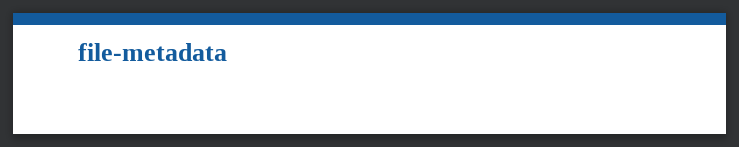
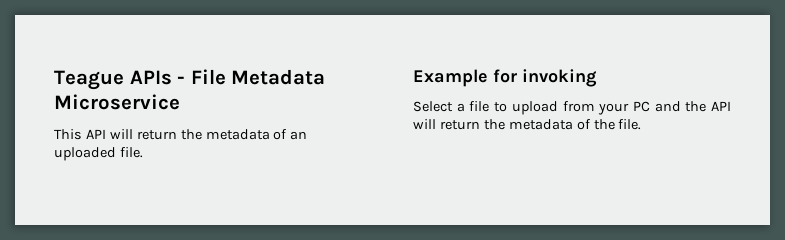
- file-metadata
+ Teague APIs - File Metadata Microservice
+ This API will return the metadata of an uploaded file.
+ Example for invoking
+ Select a file to upload from your PC and the API will return the metadata of the file.

